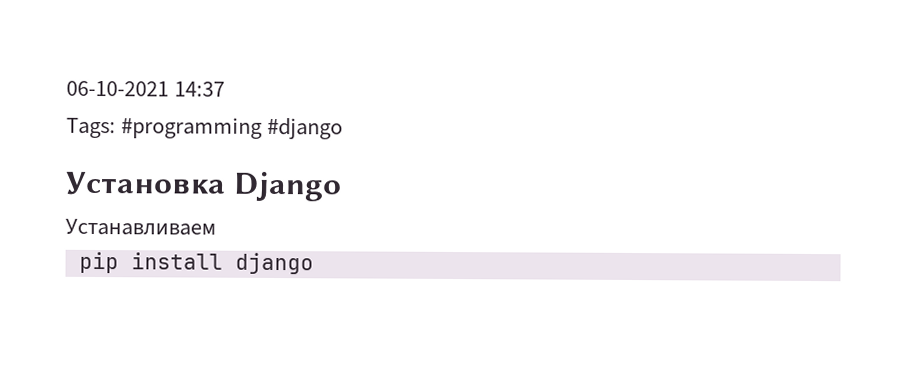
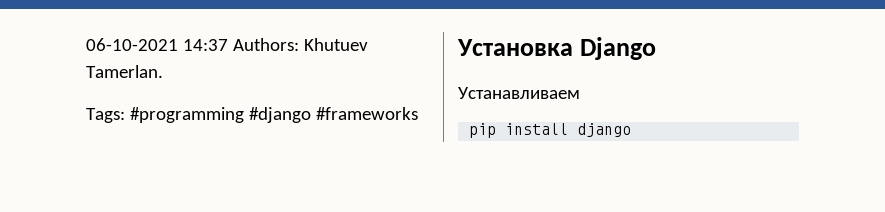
- 06-10-2021 14:37
+ 06-10-2021 14:37 Authors: Khutuev Tamerlan.
- Tags: #programming #django
+ Tags: #programming #django #frameworks

